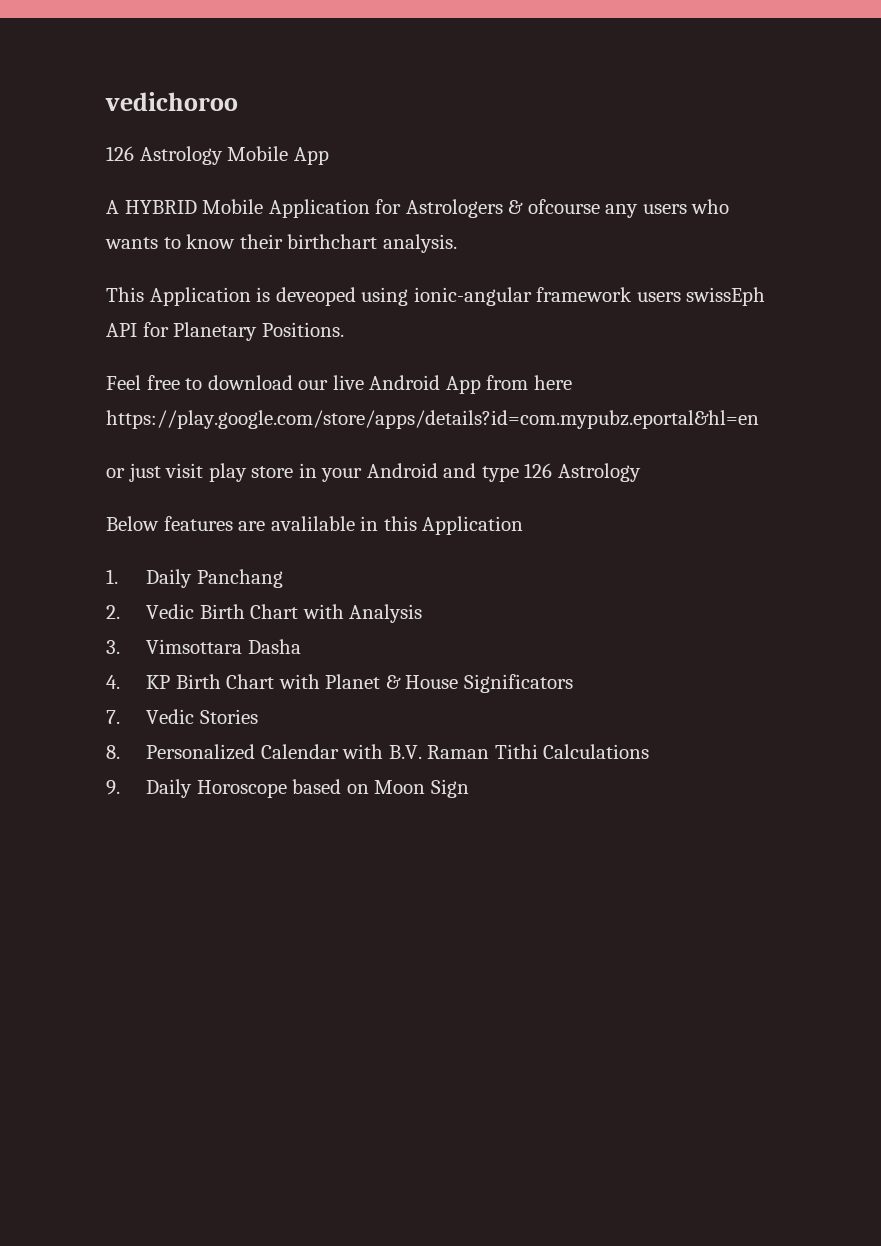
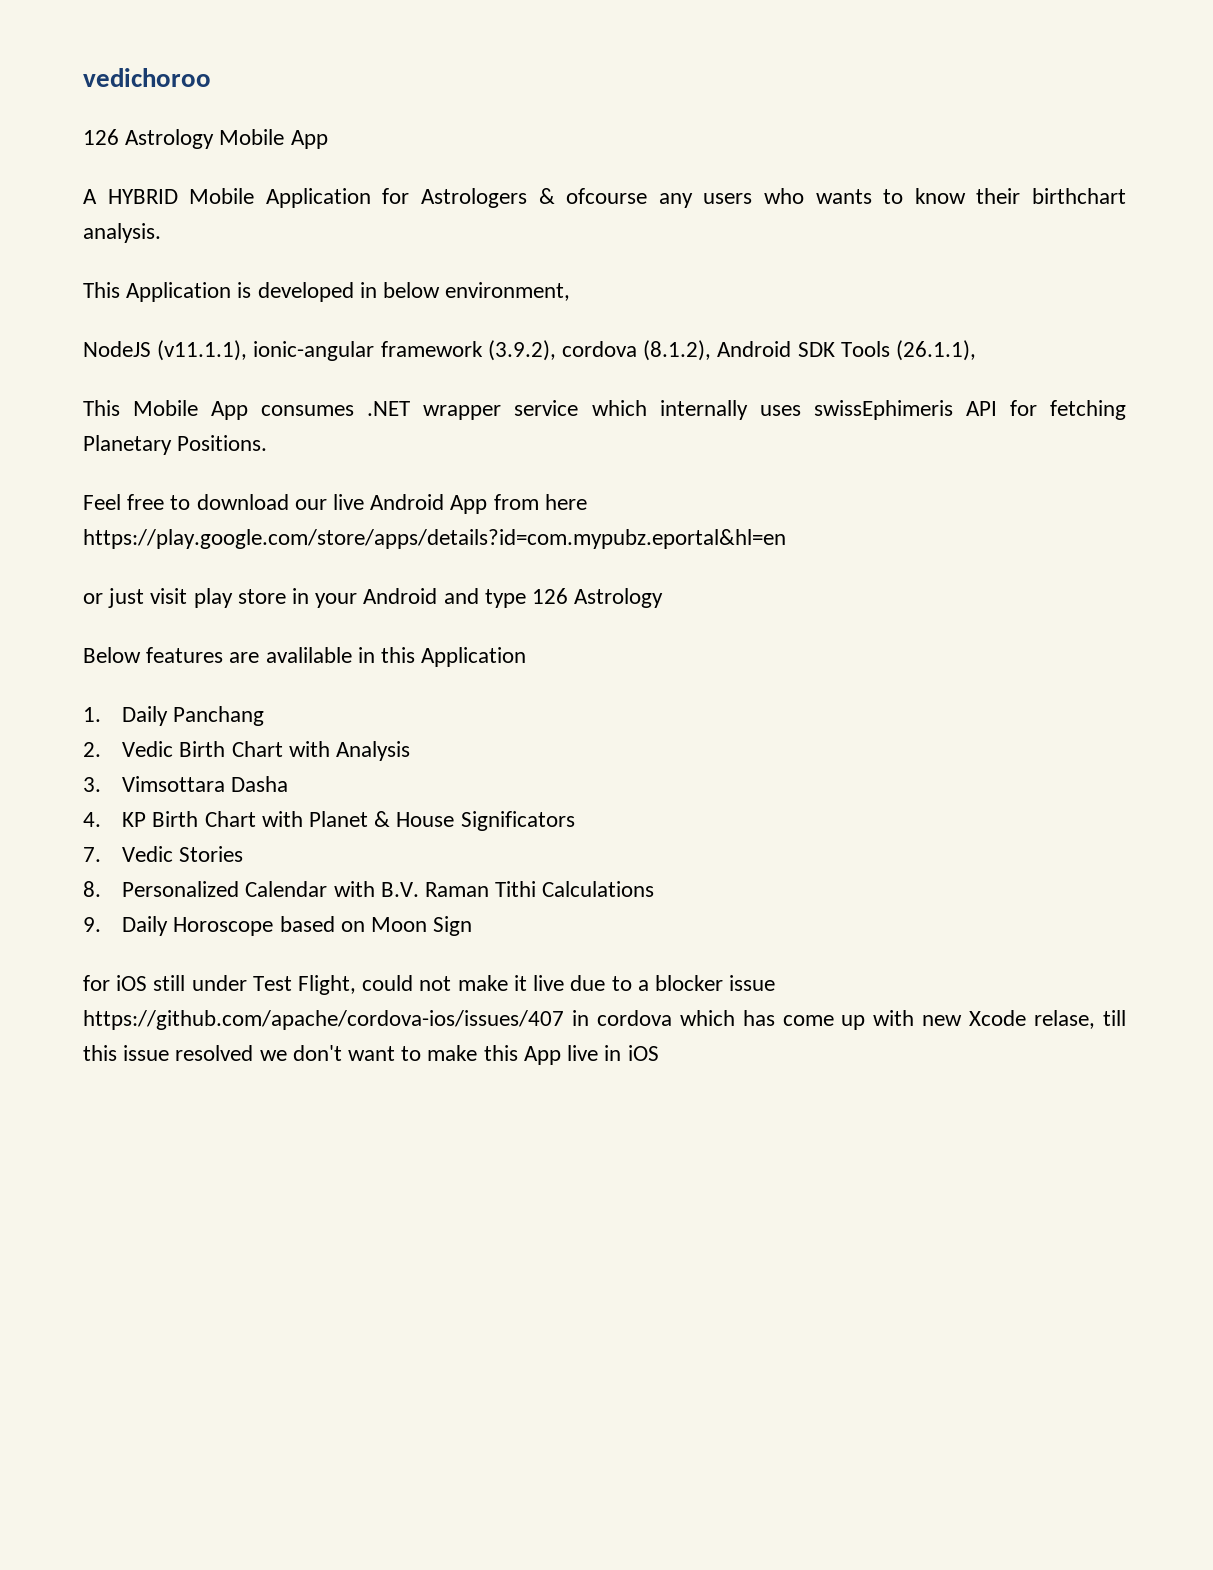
- This Application is deveoped using ionic-angular framework users swissEph API for Planetary Positions.
+ This Application is developed in below environment,
+ NodeJS (v11.1.1), ionic-angular framework (3.9.2), cordova (8.1.2), Android SDK Tools (26.1.1),
+ This Mobile App consumes .NET wrapper service which internally uses swissEphimeris API for fetching Planetary Positions.
+ for iOS still under Test Flight, could not make it live due to a blocker issue https://github.com/apache/cordova-ios/issues/407 in cordova which has come up with new Xcode relase, till this issue resolved we don't want to make this App live in iOS

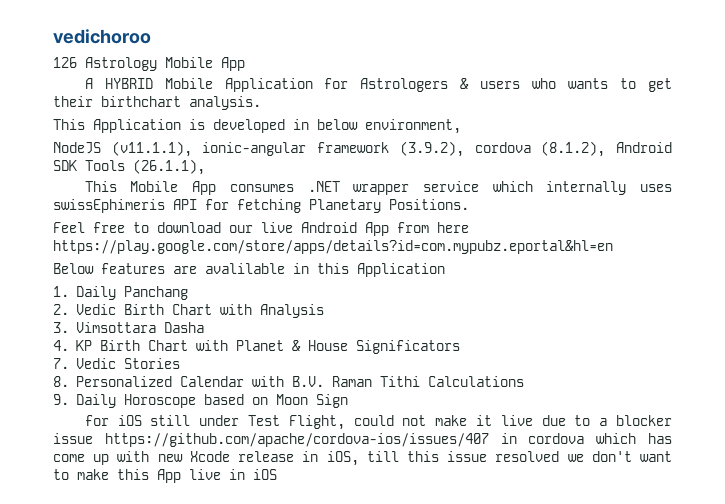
- A HYBRID Mobile Application for Astrologers & ofcourse any users who wants to know their birthchart analysis.
+ A HYBRID Mobile Application for Astrologers & users who wants to get their birthchart analysis.
- or just visit play store in your Android and type 126 Astrology
- for iOS still under Test Flight, could not make it live due to a blocker issue https://github.com/apache/cordova-ios/issues/407 in cordova which has come up with new Xcode relase, till this issue resolved we don't want to make this App live in iOS
+ for iOS still under Test Flight, could not make it live due to a blocker issue https://github.com/apache/cordova-ios/issues/407 in cordova which has come up with new Xcode release in iOS, till this issue resolved we don't want to make this App live in iOS

